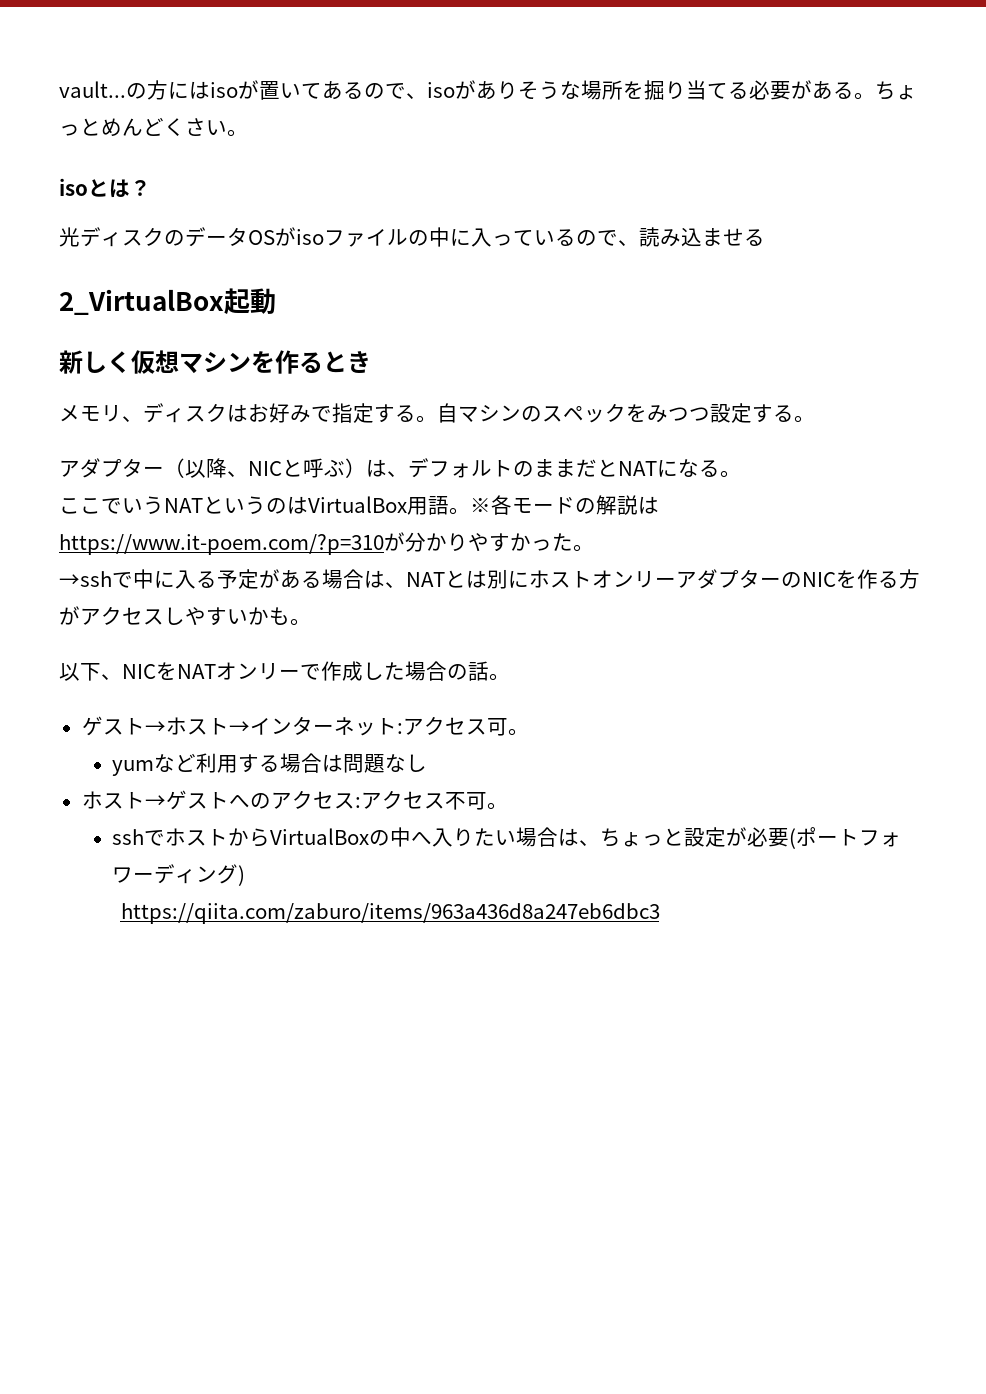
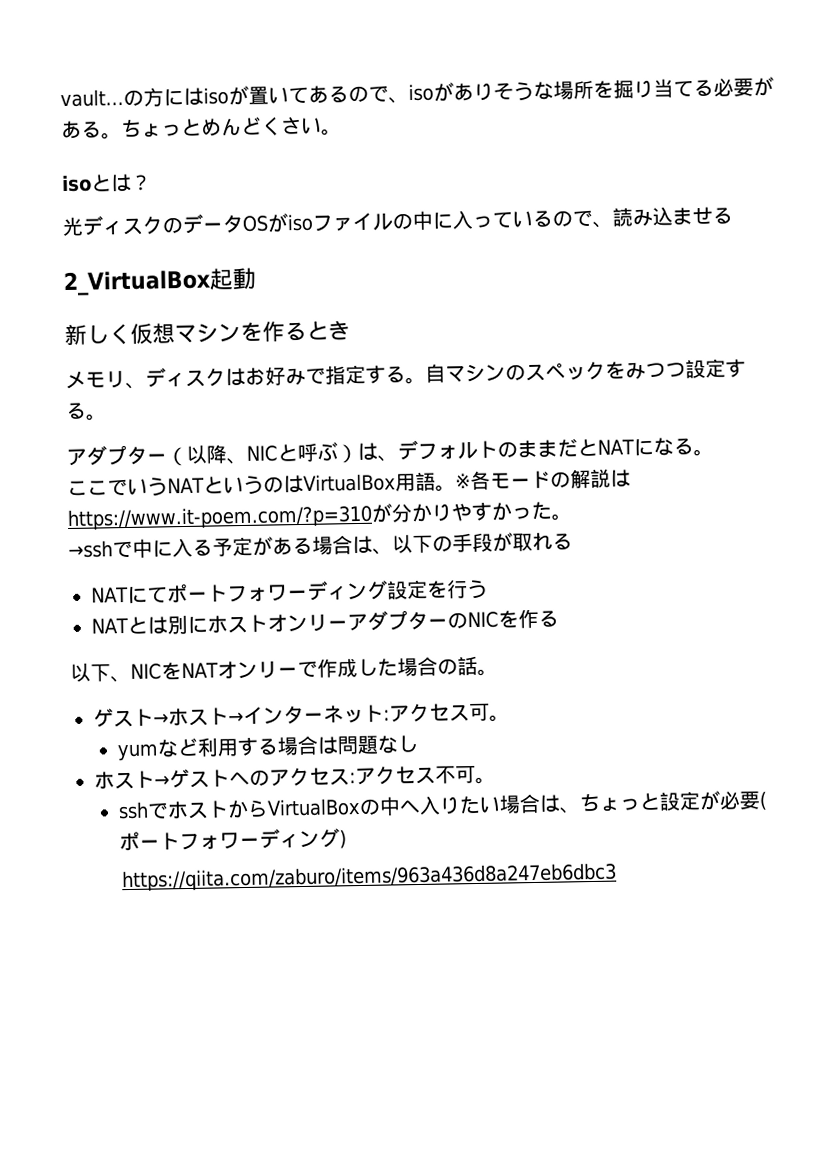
- →sshで中に入る予定がある場合は、NATとは別にホストオンリーアダプターのNICを作る方がアクセスしやすいかも。
+ →sshで中に入る予定がある場合は、以下の手段が取れる
+ NATにてポートフォワーディング設定を行う
+ NATとは別にホストオンリーアダプターのNICを作る

